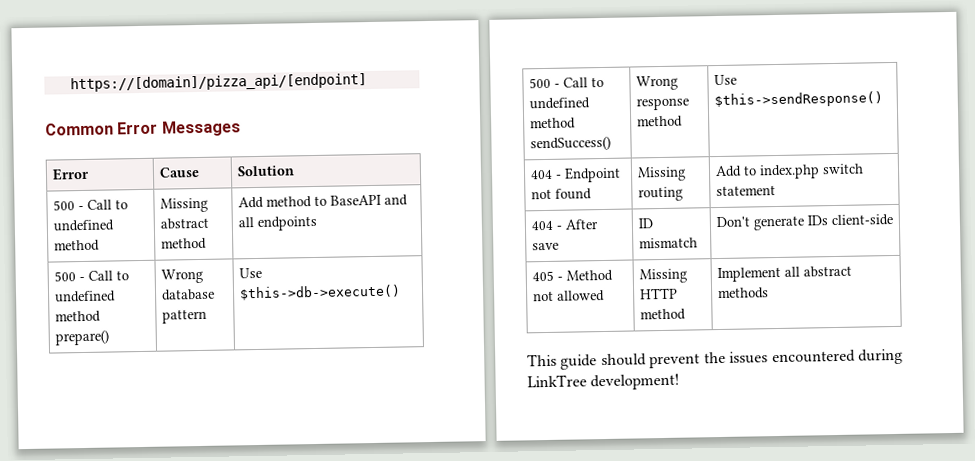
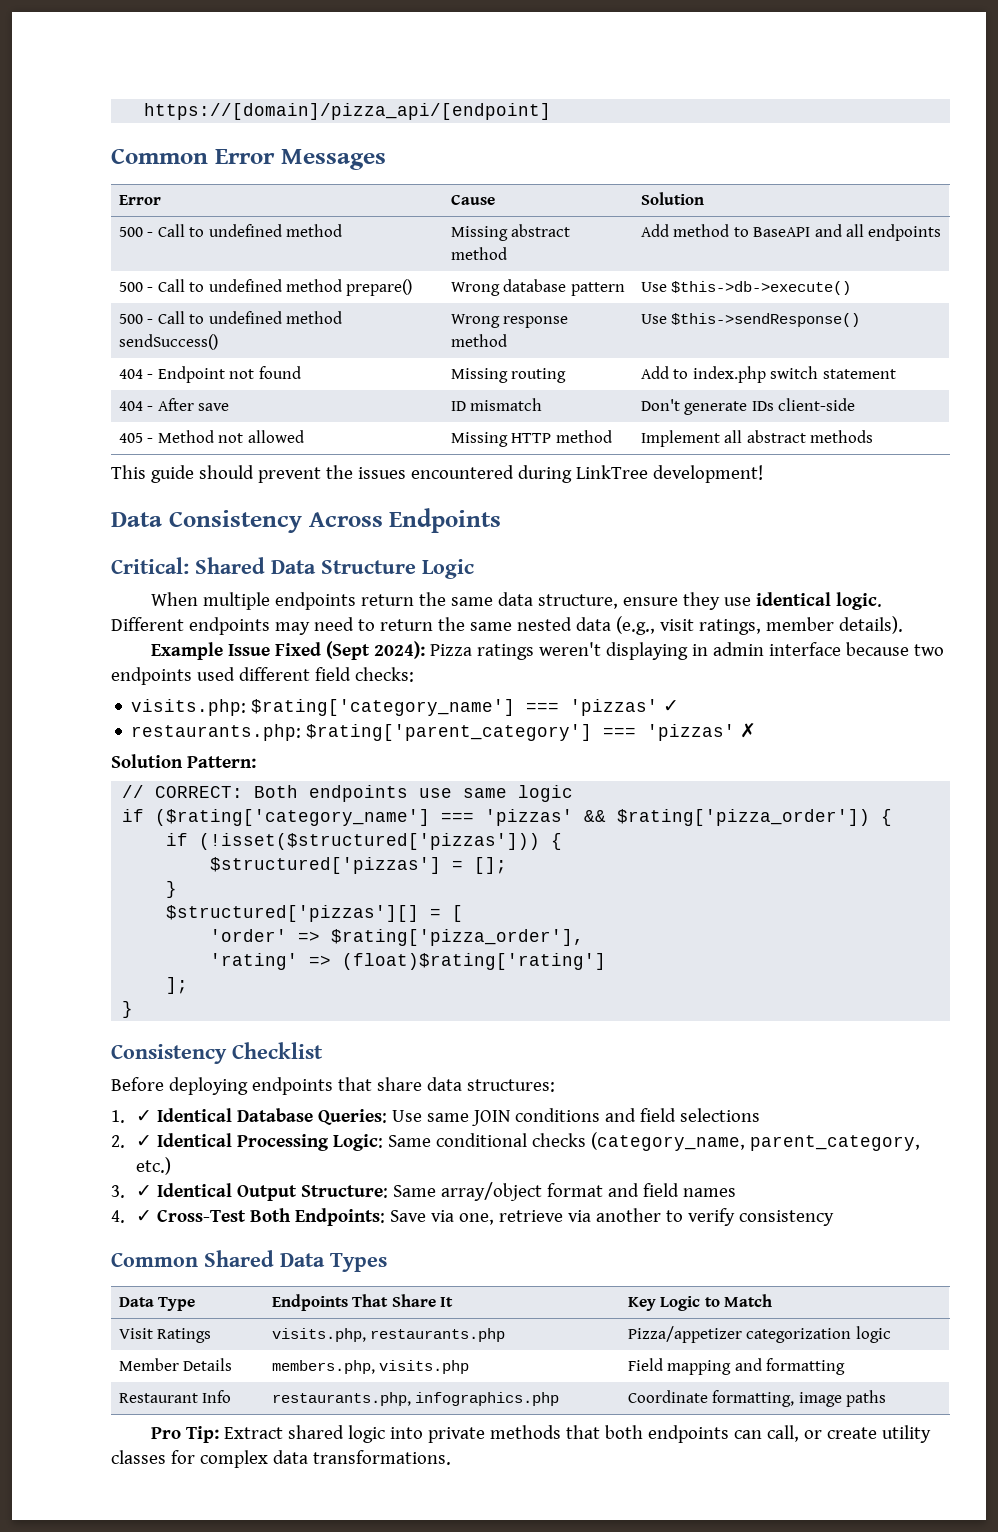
+ Data Consistency Across Endpoints
+ Critical: Shared Data Structure Logic
+ When multiple endpoints return the same data structure, ensure they use identical logic. Different endpoints may need to return the same nested data (e.g., visit ratings, member details).
+ Example Issue Fixed (Sept 2024): Pizza ratings weren't displaying in admin interface because two endpoints used different field checks:
+ visits.php: $rating['category_name'] === 'pizzas' ✓
+ restaurants.php: $rating['parent_category'] === 'pizzas' ✗
+ Solution Pattern:
+ // CORRECT: Both endpoints use same logic
+ if ($rating['category_name'] === 'pizzas' && $rating['pizza_order']) {
+ if (!isset($structured['pizzas'])) {
+ $structured['pizzas'] = [];
+ }
+ $structured['pizzas'][] = [
+ 'order' => $rating['pizza_order'],
+ 'rating' => (float)$rating['rating']
+ ];
+ }
+ Consistency Checklist
+ Before deploying endpoints that share data structures:
+ 1. ✓ Identical Database Queries: Use same JOIN conditions and field selections
+ 2. ✓ Identical Processing Logic: Same conditional checks (category_name, parent_category, etc.)
+ 3. ✓ Identical Output Structure: Same array/object format and field names
+ 4. ✓ Cross-Test Both Endpoints: Save via one, retrieve via another to verify consistency
+ Common Shared Data Types
+ Data Type | Endpoints That Share It | Key Logic to Match
+ Visit Ratings | visits.php, restaurants.php | Pizza/appetizer categorization logic
+ Member Details | members.php, visits.php | Field mapping and formatting
+ Restaurant Info | restaurants.php, infographics.php | Coordinate formatting, image paths
+ Pro Tip: Extract shared logic into private methods that both endpoints can call, or create utility classes for complex data transformations.

